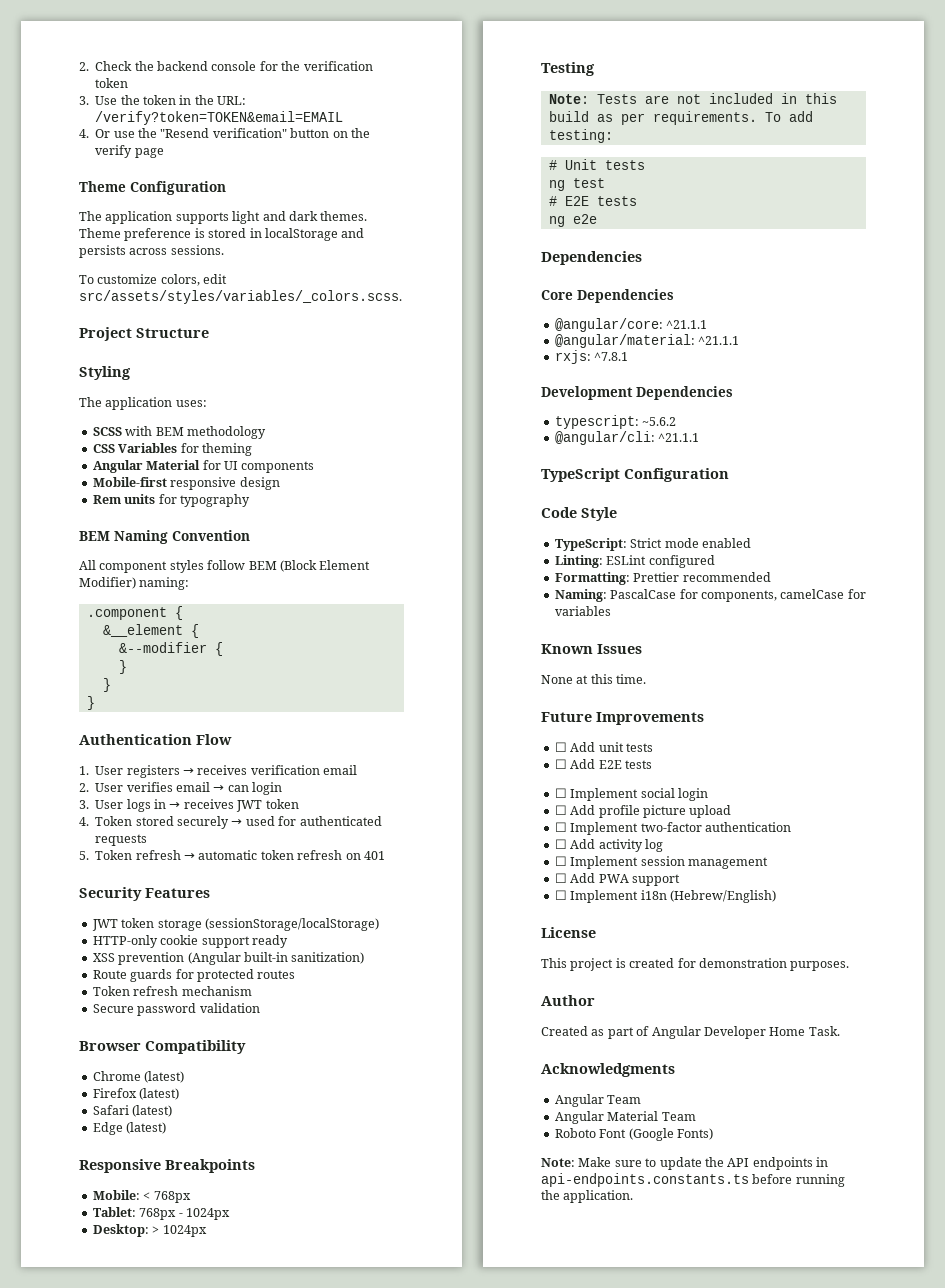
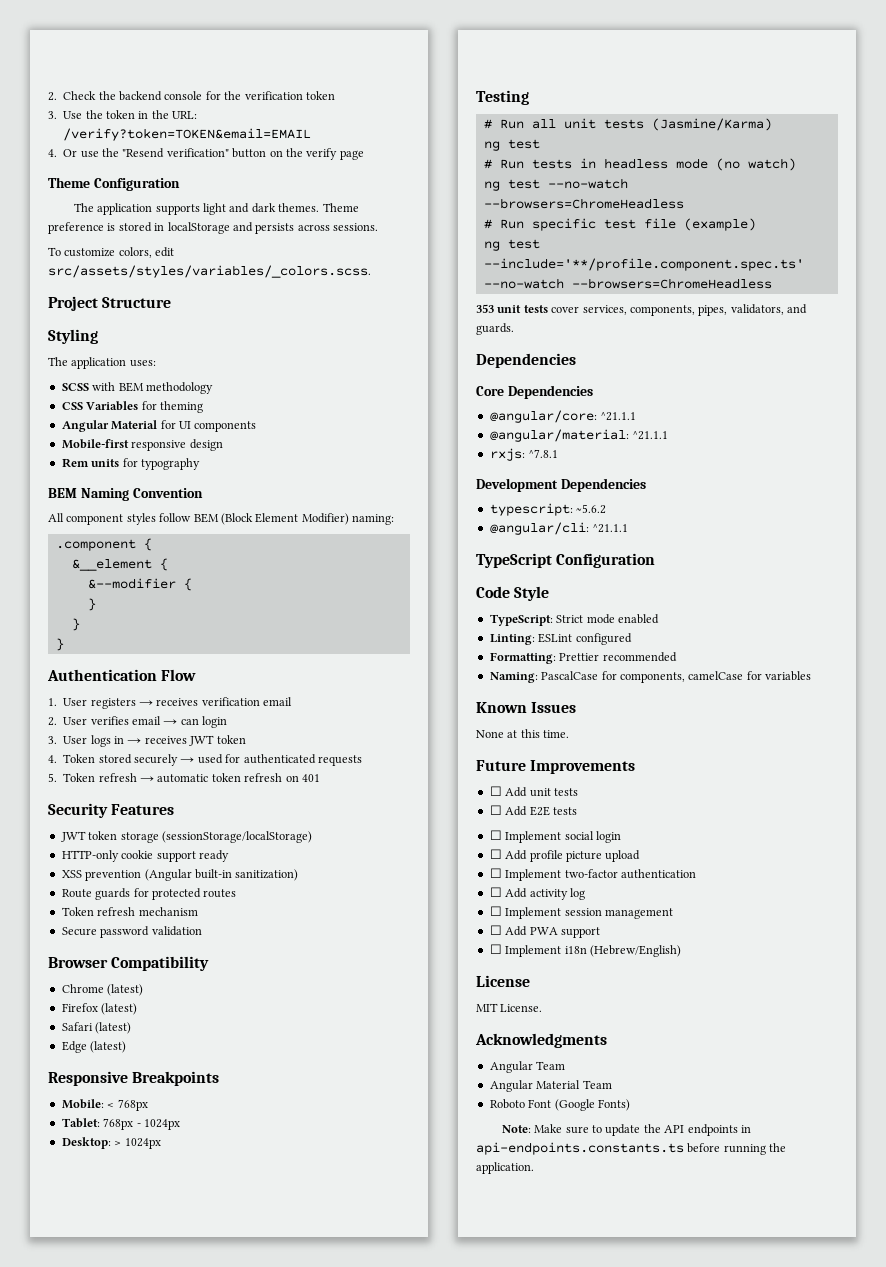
- Note: Tests are not included in this build as per requirements. To add testing:
- # Unit tests
+ # Run all unit tests (Jasmine/Karma)
- # E2E tests
- ng e2e
+ # Run tests in headless mode (no watch)
+ ng test --no-watch --browsers=ChromeHeadless
+ # Run specific test file (example)
+ ng test --include='**/profile.component.spec.ts' --no-watch --browsers=ChromeHeadless
+ 353 unit tests cover services, components, pipes, validators, and guards.
- This project is created for demonstration purposes.
- Author
- Created as part of Angular Developer Home Task.
+ MIT License.

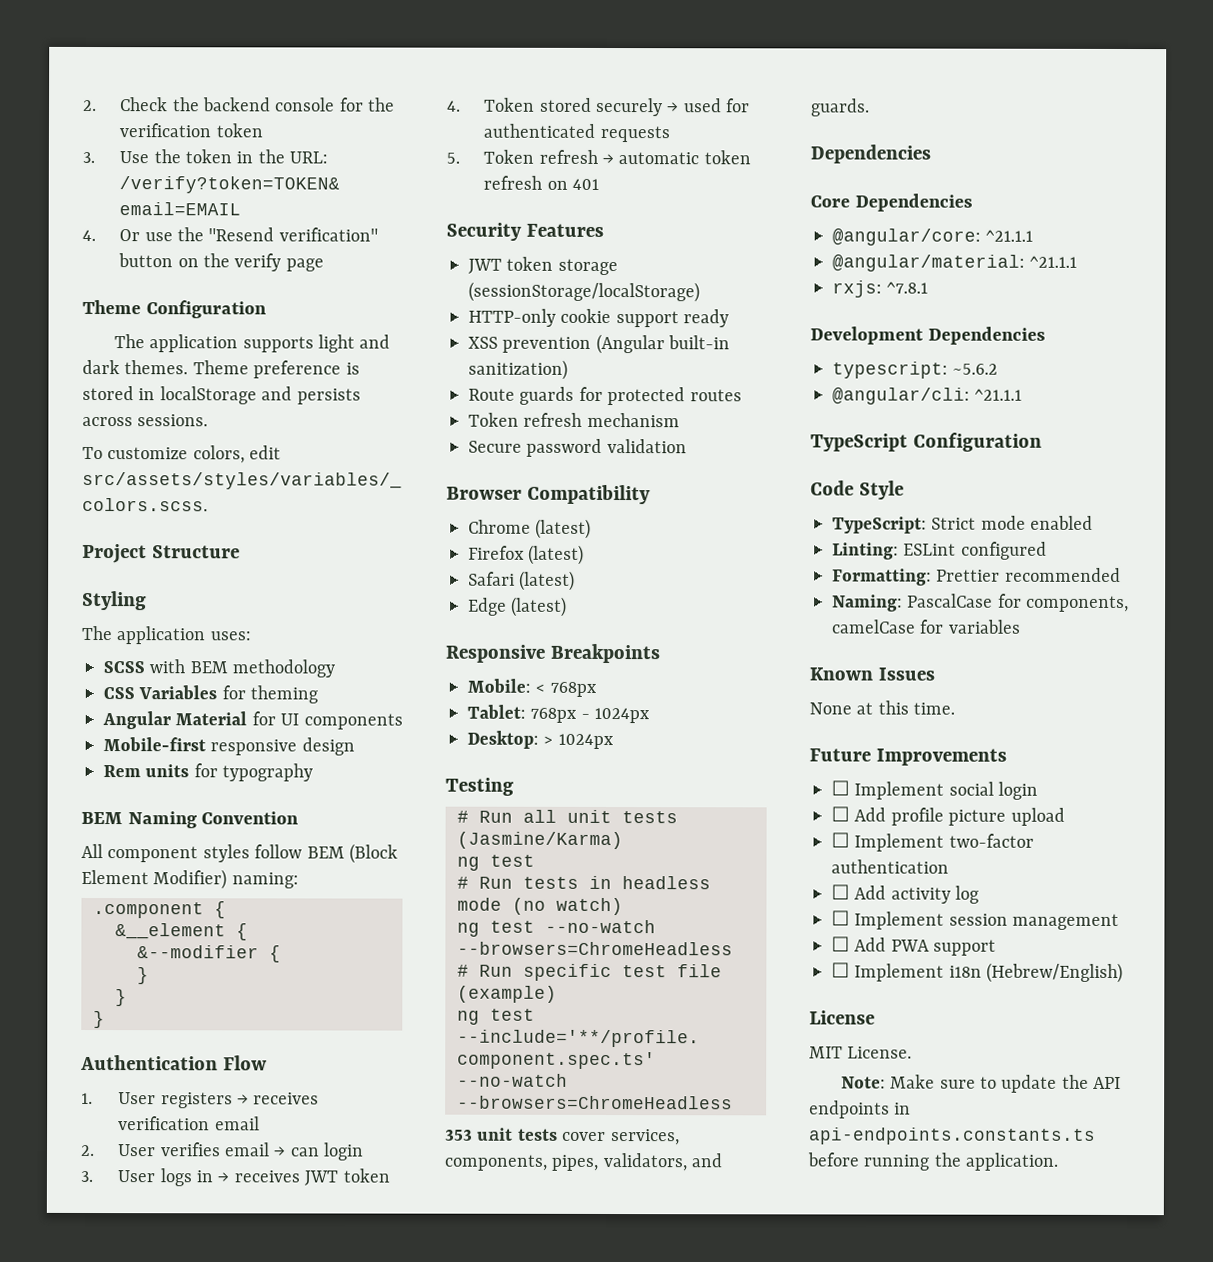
- ☐ Add unit tests
- ☐ Add E2E tests
- Acknowledgments
- Angular Team
- Angular Material Team
- Roboto Font (Google Fonts)

